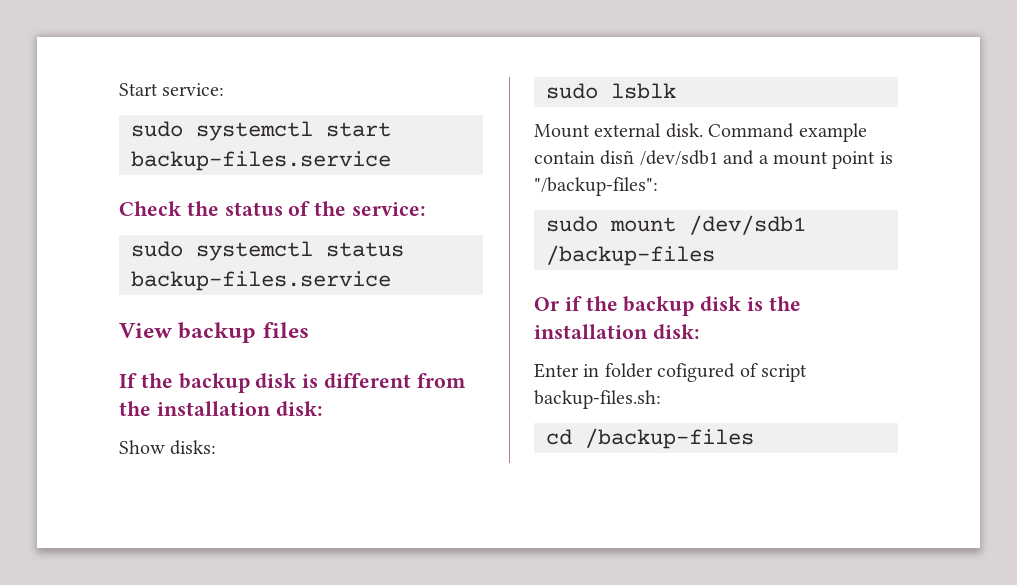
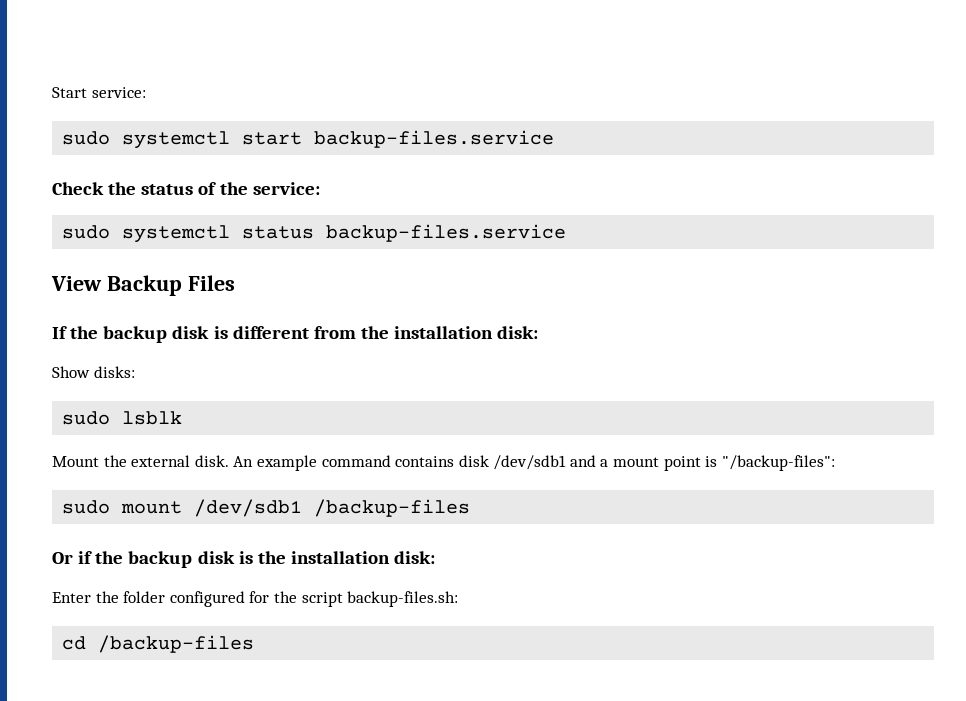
- View backup files
+ View Backup Files
- Mount external disk.
+ Mount the external disk.
- Command example contain disñ /dev/sdb1 and a mount point is "/backup-files":
+ An example command contains disk /dev/sdb1 and a mount point is "/backup-files":
- Enter in folder cofigured of script backup-files.sh:
+ Enter the folder configured for the script backup-files.sh:

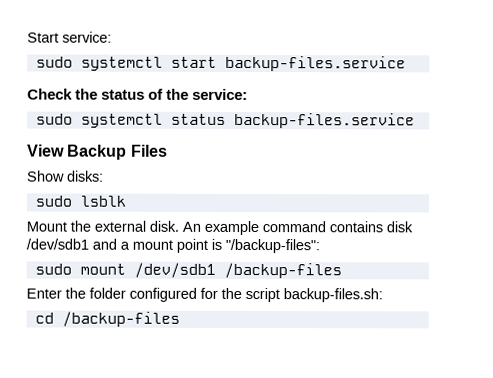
- If the backup disk is different from the installation disk:
- Or if the backup disk is the installation disk:

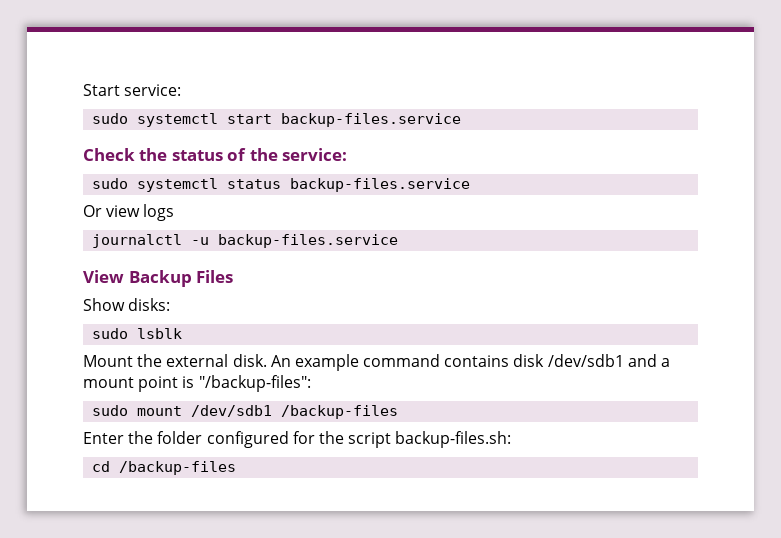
+ Or view logs
+ journalctl -u backup-files.service

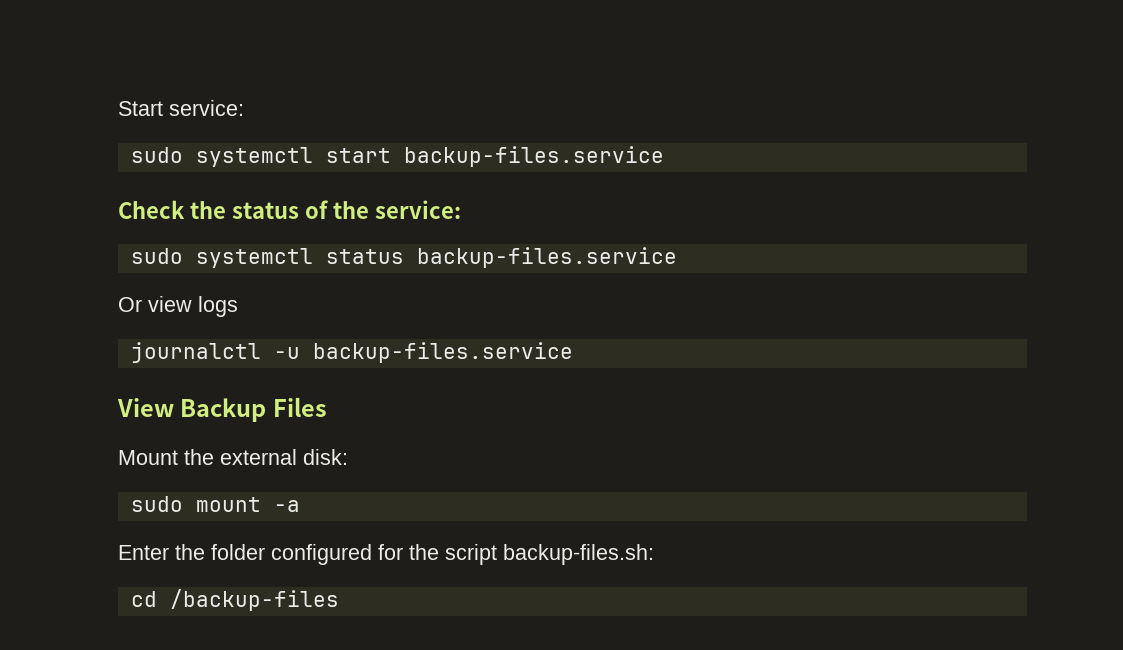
- Show disks:
- sudo lsblk
- Mount the external disk. An example command contains disk /dev/sdb1 and a mount point is "/backup-files":
+ Mount the external disk:
- sudo mount /dev/sdb1 /backup-files
+ sudo mount -a

